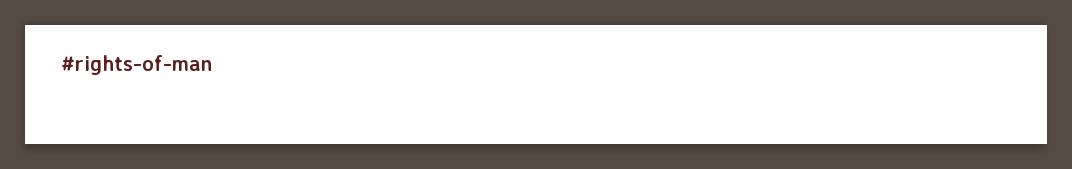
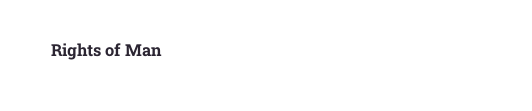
- #rights-of-man
+ Rights of Man

